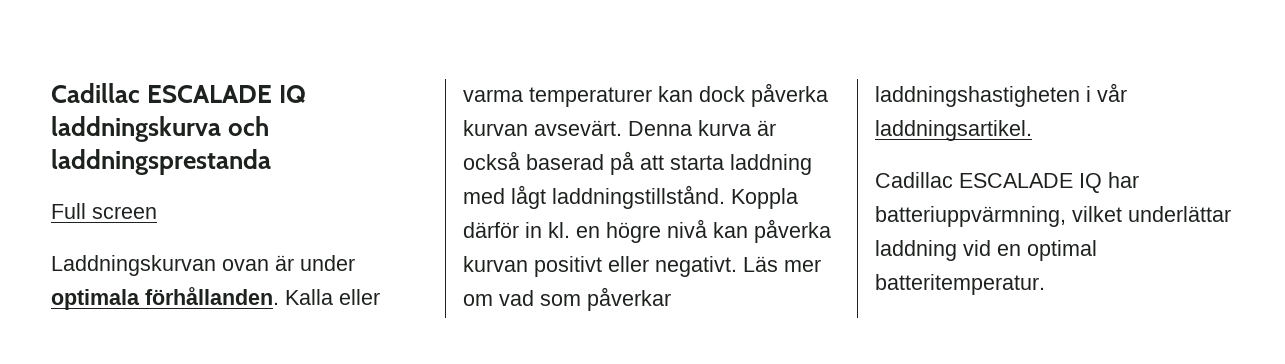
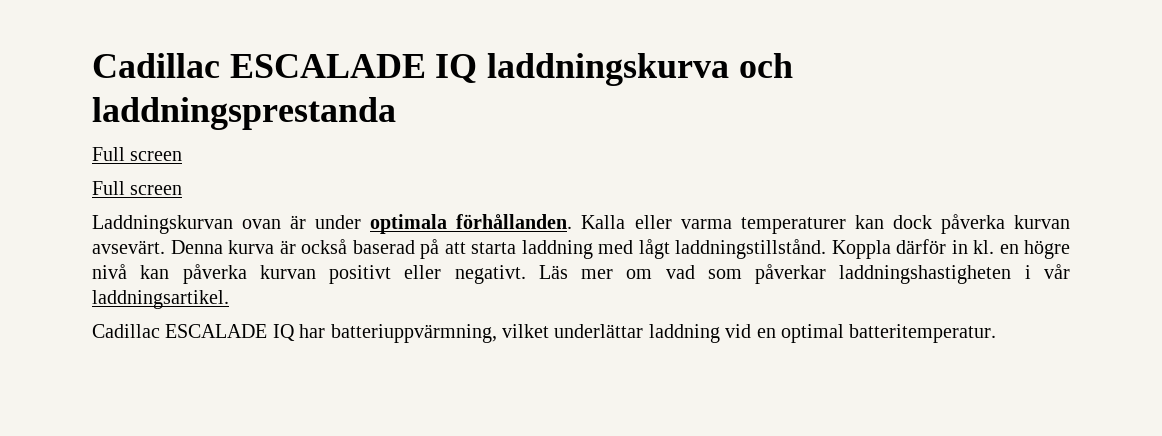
  Cadillac ESCALADE IQ laddningskurva och laddningsprestanda
+ Full screen

